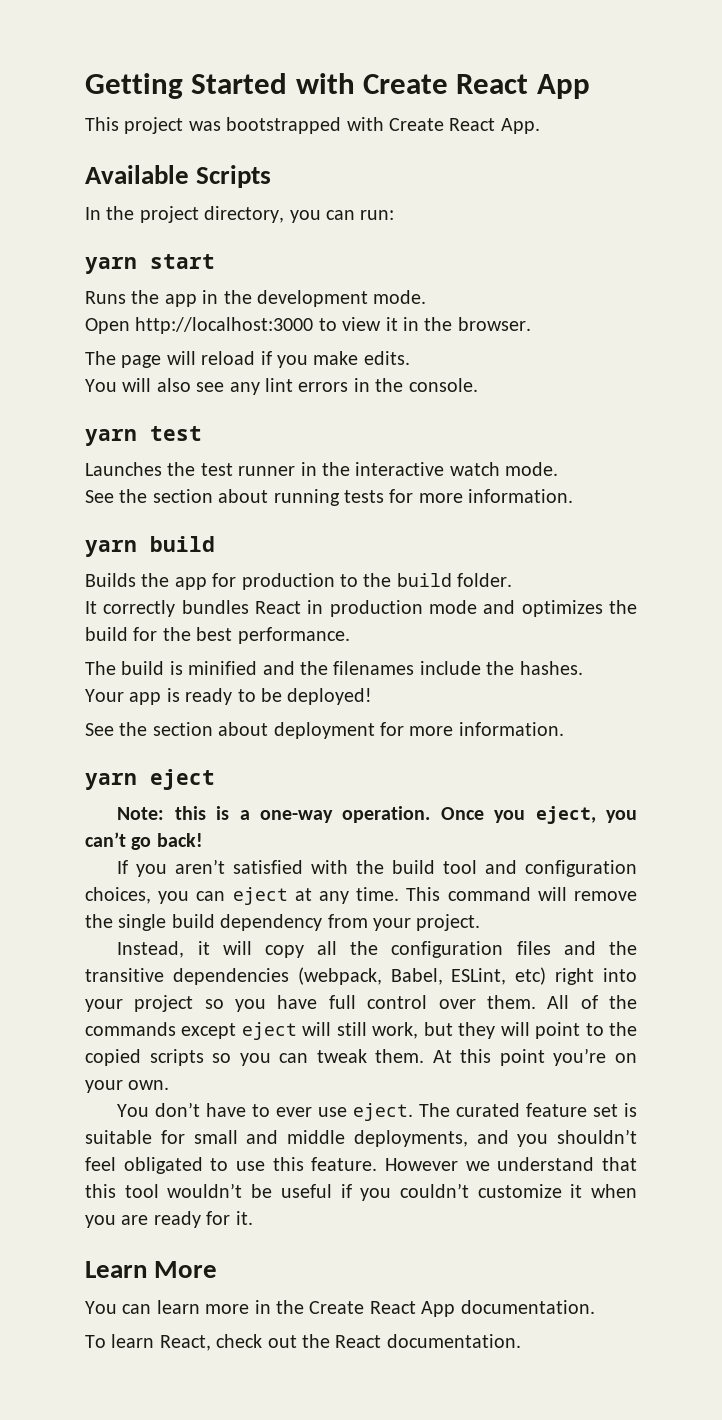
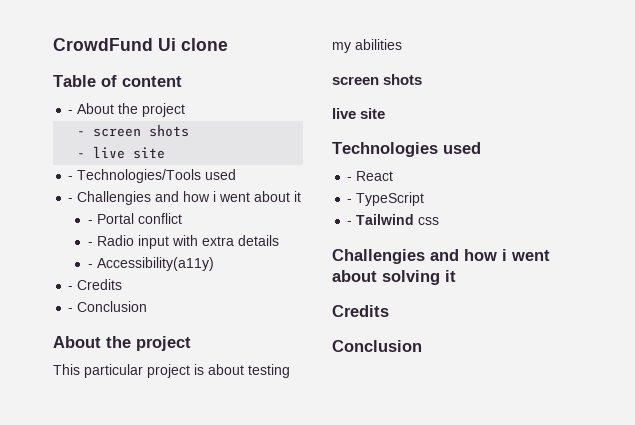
- Getting Started with Create React App
- This project was bootstrapped with Create React App.
- Available Scripts
- In the project directory, you can run:
- yarn start
- Runs the app in the development mode.
- Open http://localhost:3000 to view it in the browser.
- The page will reload if you make edits.
- You will also see any lint errors in the console.
- yarn test
- Launches the test runner in the interactive watch mode.
- See the section about running tests for more information.
- yarn build
- Builds the app for production to the build folder.
- It correctly bundles React in production mode and optimizes the build for the best performance.
- The build is minified and the filenames include the hashes.
- Your app is ready to be deployed!
- See the section about deployment for more information.
- yarn eject
- Note: this is a one-way operation. Once you eject, you can’t go back!
- If you aren’t satisfied with the build tool and configuration choices, you can eject at any time. This command will remove the single build dependency from your project.
- Instead, it will copy all the configuration files and the transitive dependencies (webpack, Babel, ESLint, etc) right into your project so you have full control over them. All of the commands except eject will still work, but they will point to the copied scripts so you can tweak them. At this point you’re on your own.
- You don’t have to ever use eject. The curated feature set is suitable for small and middle deployments, and you shouldn’t feel obligated to use this feature. However we understand that this tool wouldn’t be useful if you couldn’t customize it when you are ready for it.
- Learn More
- You can learn more in the Create React App documentation.
- To learn React, check out the React documentation.
+ CrowdFund Ui clone
+ Table of content
+ - About the project
+ - screen shots
+ - live site
+ - Technologies/Tools used
+ - Challengies and how i went about it
+ - Portal conflict
+ - Radio input with extra details
+ - Accessibility(a11y)
+ - Credits
+ - Conclusion
+ About the project
+ This particular project is about testing my abilities
+ screen shots
+ live site
+ Technologies used
+ - React
+ - TypeScript
+ - Tailwind css
+ Challengies and how i went about solving it
+ Credits
+ Conclusion

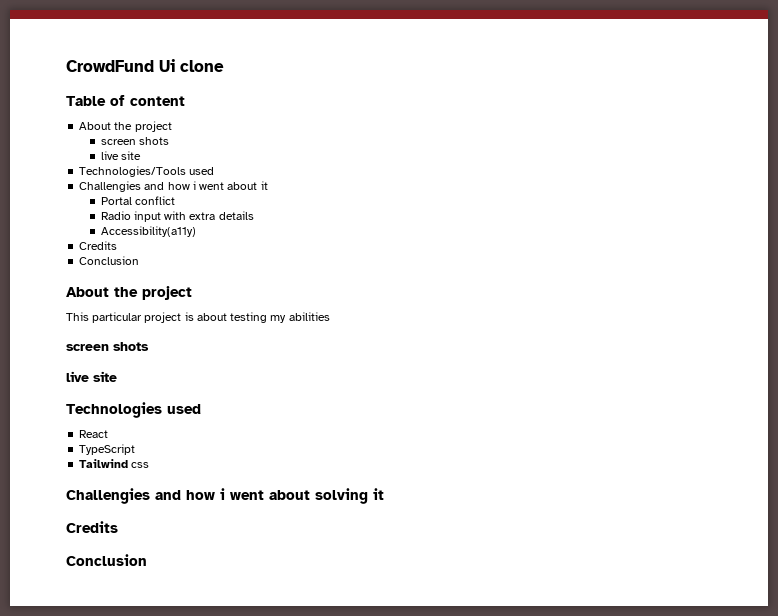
  Table of content
- - About the project
- - screen shots
- - live site
- - Technologies/Tools used
+ About the project
+ screen shots
+ live site
+ Technologies/Tools used
- - Challengies and how i went about it
+ Challengies and how i went about it
- - Portal conflict
+ Portal conflict
- - Radio input with extra details
+ Radio input with extra details
- - Accessibility(a11y)
- - Credits
- - Conclusion
+ Accessibility(a11y)
+ Credits
+ Conclusion
- - React
+ React
- - TypeScript
+ TypeScript
- - Tailwind css
+ Tailwind css

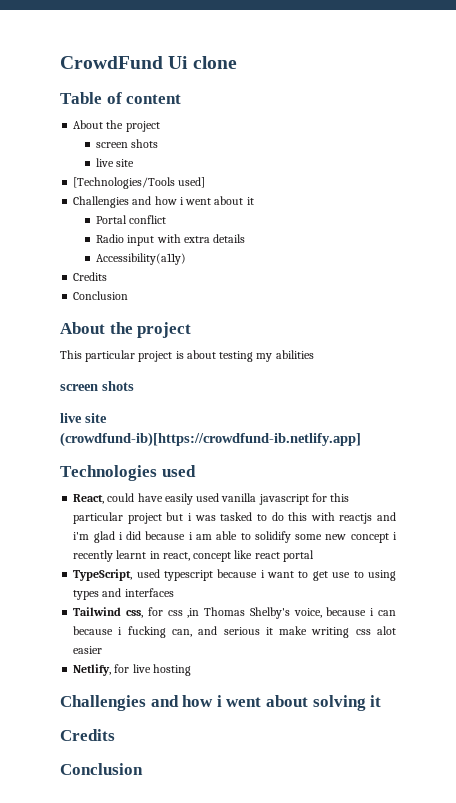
- Technologies/Tools used
+ [Technologies/Tools used]
  This particular project is about testing my abilities
  screen shots
- live site
+ live site (crowdfund-ib)[https://crowdfund-ib.netlify.app]
- React
- TypeScript
+ React, could have easily used vanilla javascript for this particular project but i was tasked to do this with reactjs and i'm glad i did because i am able to solidify some new concept i recently learnt in react, concept like react portal
+ TypeScript, used typescript because i want to get use to using types and interfaces
- Tailwind css
+ Tailwind css, for css ,in Thomas Shelby's voice, because i can because i fucking can, and serious it make writing css alot easier
+ Netlify, for live hosting

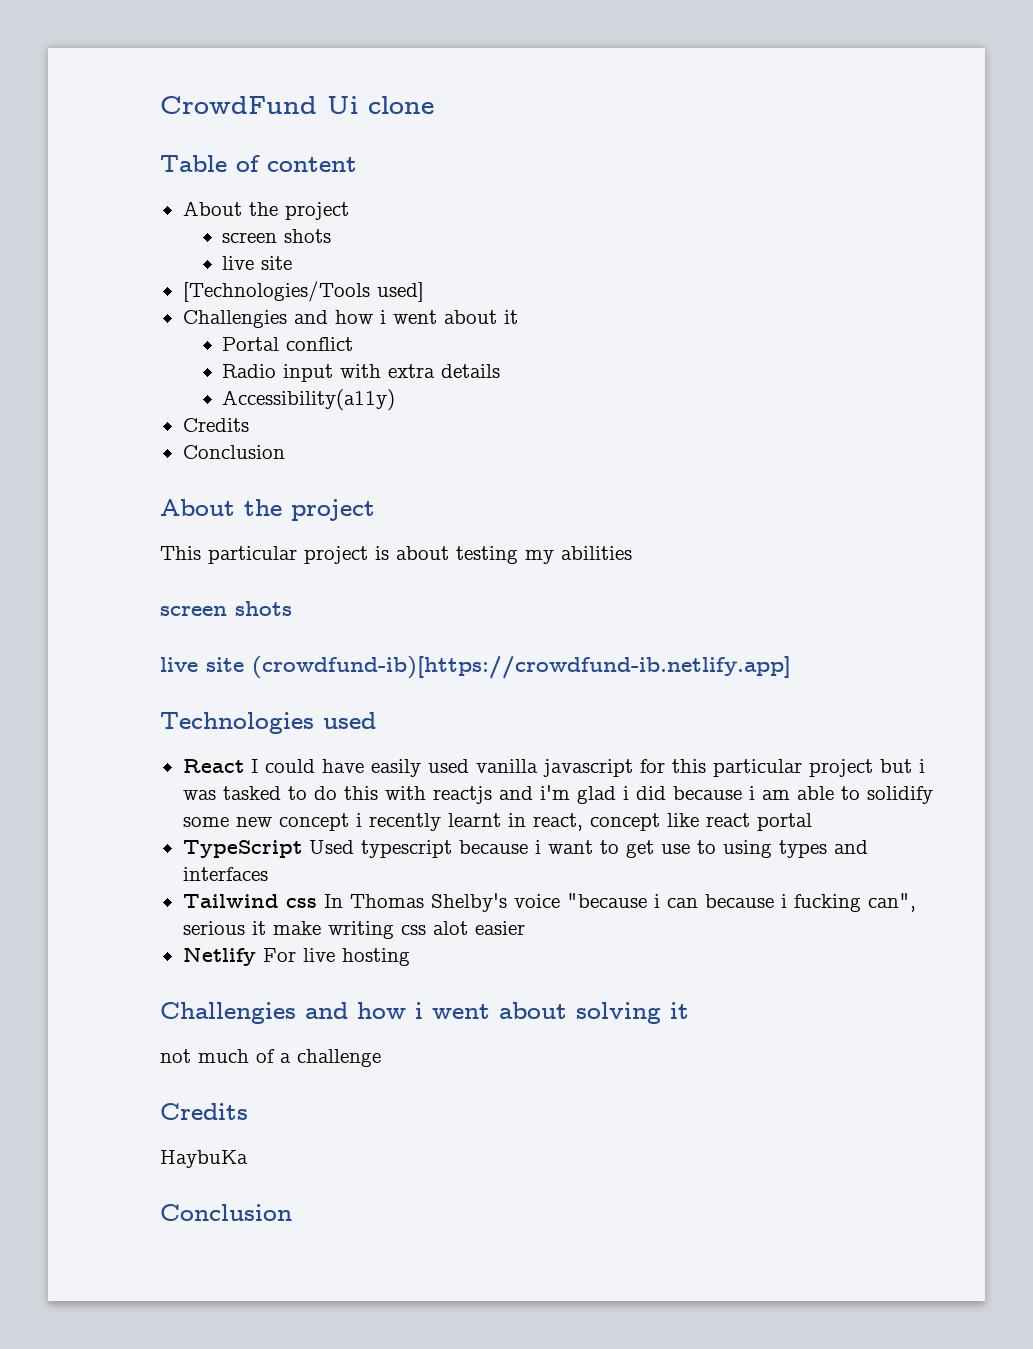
- React, could have easily used vanilla javascript for this particular project but i was tasked to do this with reactjs and i'm glad i did because i am able to solidify some new concept i recently learnt in react, concept like react portal
+ React I could have easily used vanilla javascript for this particular project but i was tasked to do this with reactjs and i'm glad i did because i am able to solidify some new concept i recently learnt in react, concept like react portal
- TypeScript, used typescript because i want to get use to using types and interfaces
+ TypeScript Used typescript because i want to get use to using types and interfaces
- Tailwind css, for css ,in Thomas Shelby's voice, because i can because i fucking can, and serious it make writing css alot easier
+ Tailwind css In Thomas Shelby's voice "because i can because i fucking can", serious it make writing css alot easier
- Netlify, for live hosting
+ Netlify For live hosting
  Challengies and how i went about solving it
+ not much of a challenge
  Credits
+ HaybuKa

